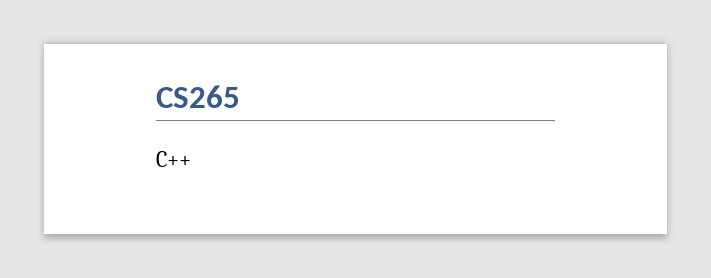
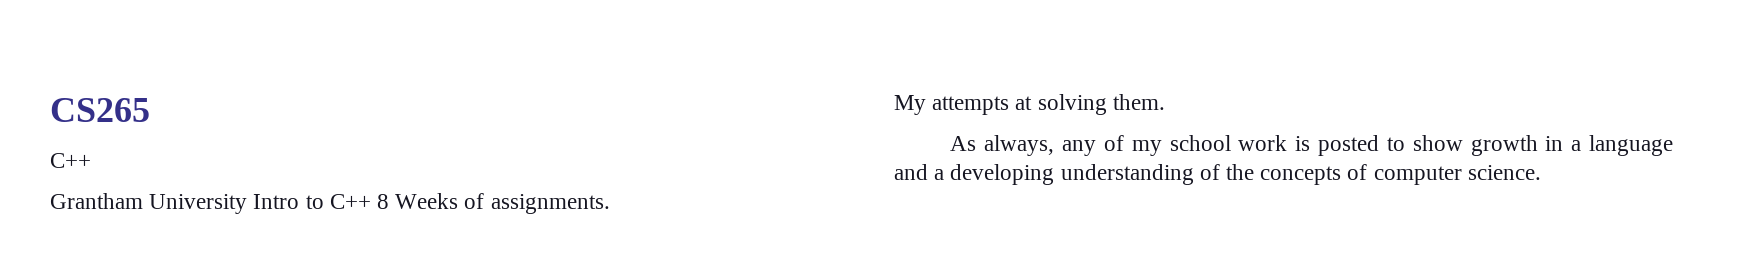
+ Grantham University Intro to C++ 8 Weeks of assignments.
+ My attempts at solving them.
+ As always, any of my school work is posted to show growth in a language and a developing understanding of the concepts of computer science.

